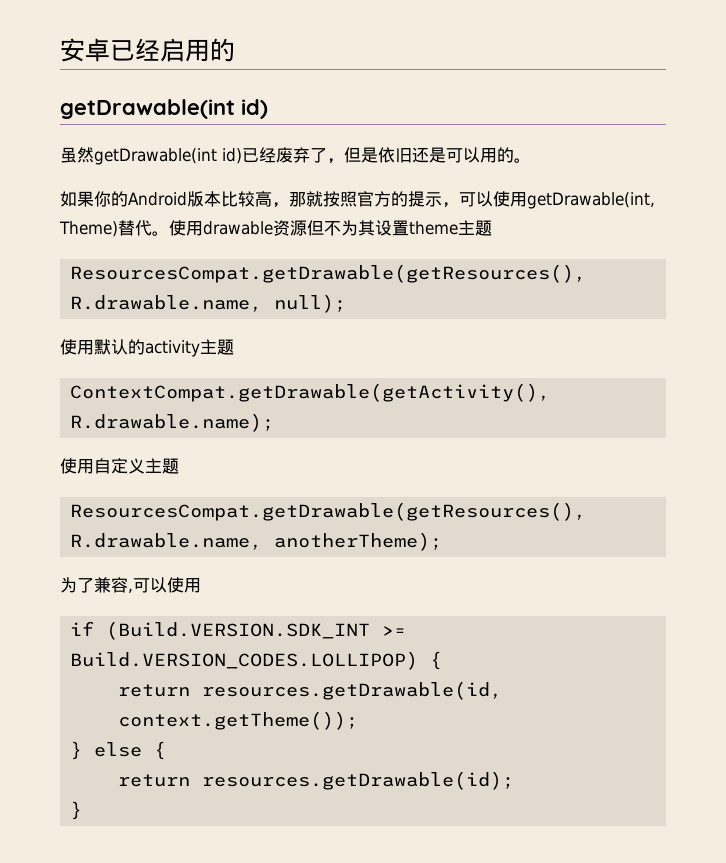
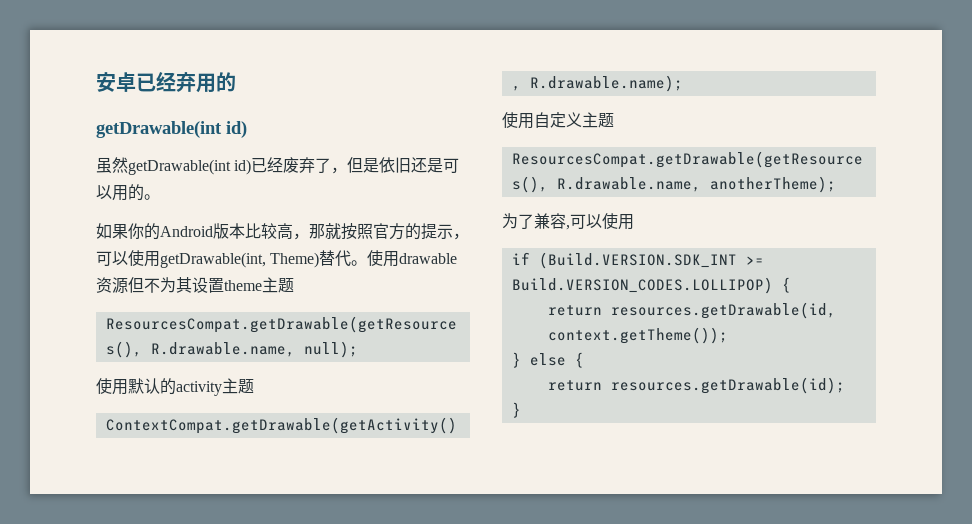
- 安卓已经启用的
+ 安卓已经弃用的

